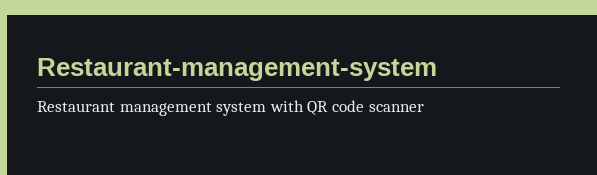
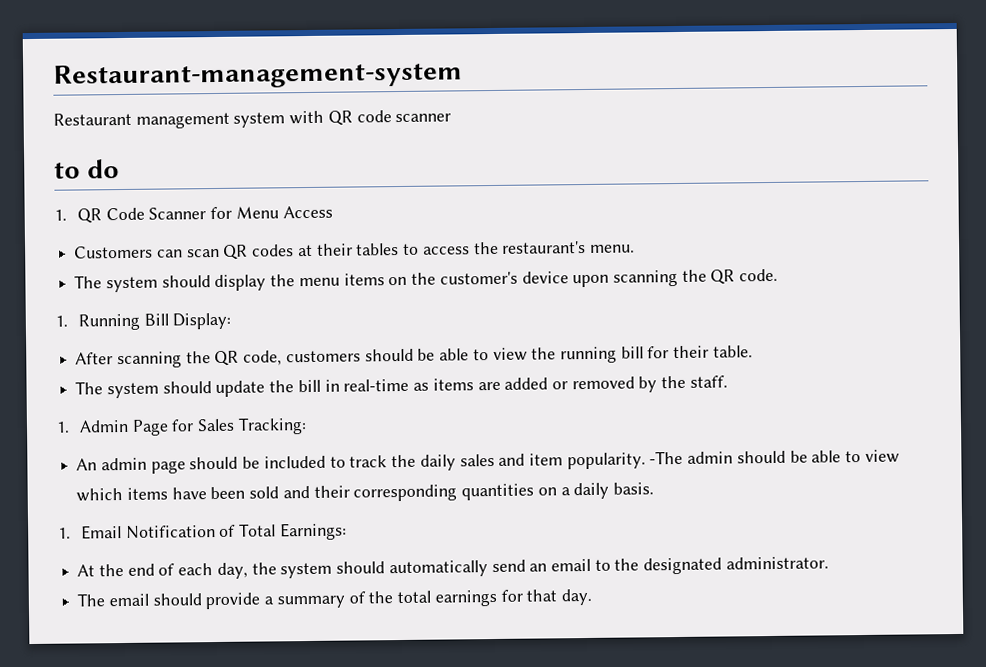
+ to do
+ 1. QR Code Scanner for Menu Access
+ Customers can scan QR codes at their tables to access the restaurant's menu.
+ The system should display the menu items on the customer's device upon scanning the QR code.
+ 1. Running Bill Display:
+ After scanning the QR code, customers should be able to view the running bill for their table.
+ The system should update the bill in real-time as items are added or removed by the staff.
+ 1. Admin Page for Sales Tracking:
+ An admin page should be included to track the daily sales and item popularity. -The admin should be able to view which items have been sold and their corresponding quantities on a daily basis.
+ 1. Email Notification of Total Earnings:
+ At the end of each day, the system should automatically send an email to the designated administrator.
+ The email should provide a summary of the total earnings for that day.

